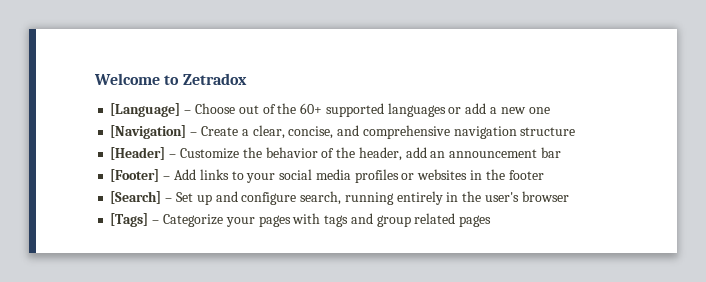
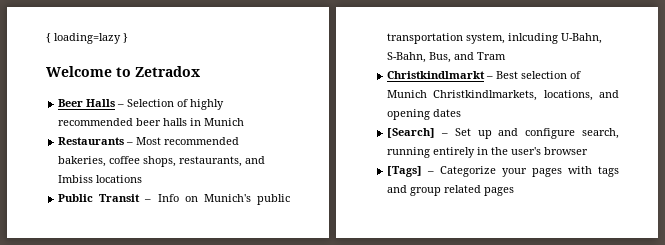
+ { loading=lazy }
- [Language] – Choose out of the 60+ supported languages or add a new one
- [Navigation] – Create a clear, concise, and comprehensive navigation structure
- [Header] – Customize the behavior of the header, add an announcement bar
- [Footer] – Add links to your social media profiles or websites in the footer
+ Beer Halls – Selection of highly recommended beer halls in Munich
+ Restaurants – Most recommended bakeries, coffee shops, restaurants, and Imbiss locations
+ Public Transit – Info on Munich's public transportation system, inlcuding U-Bahn, S-Bahn, Bus, and Tram
+ Christkindlmarkt – Best selection of Munich Christkindlmarkets, locations, and opening dates

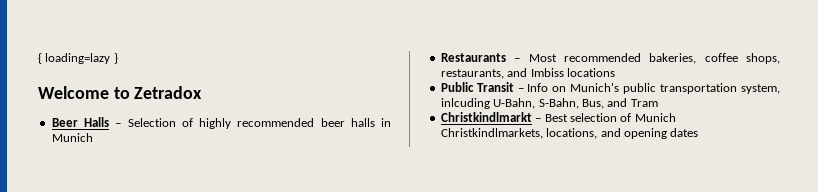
- [Search] – Set up and configure search, running entirely in the user's browser
- [Tags] – Categorize your pages with tags and group related pages

